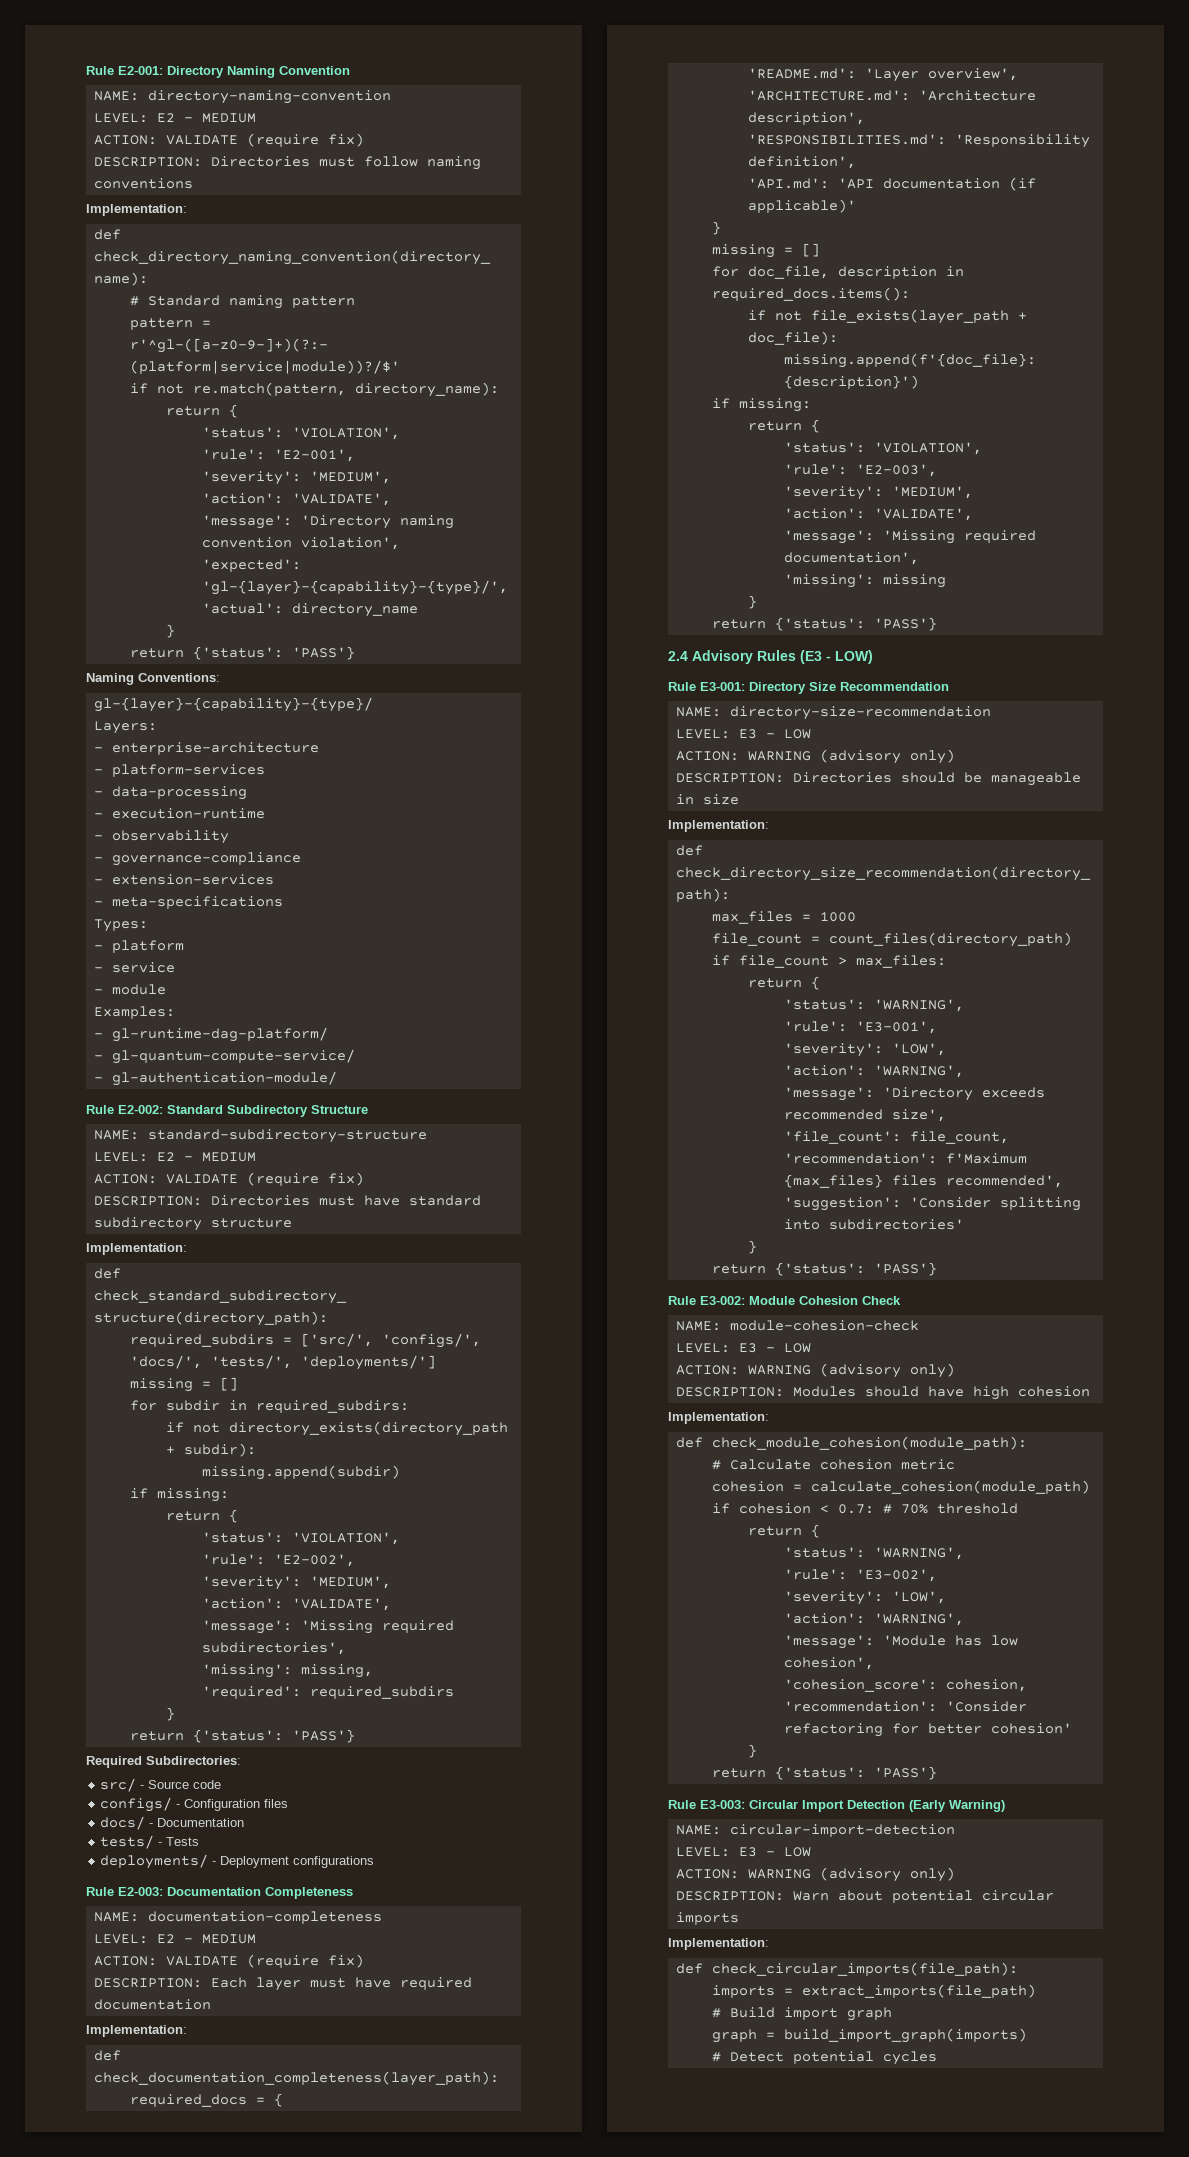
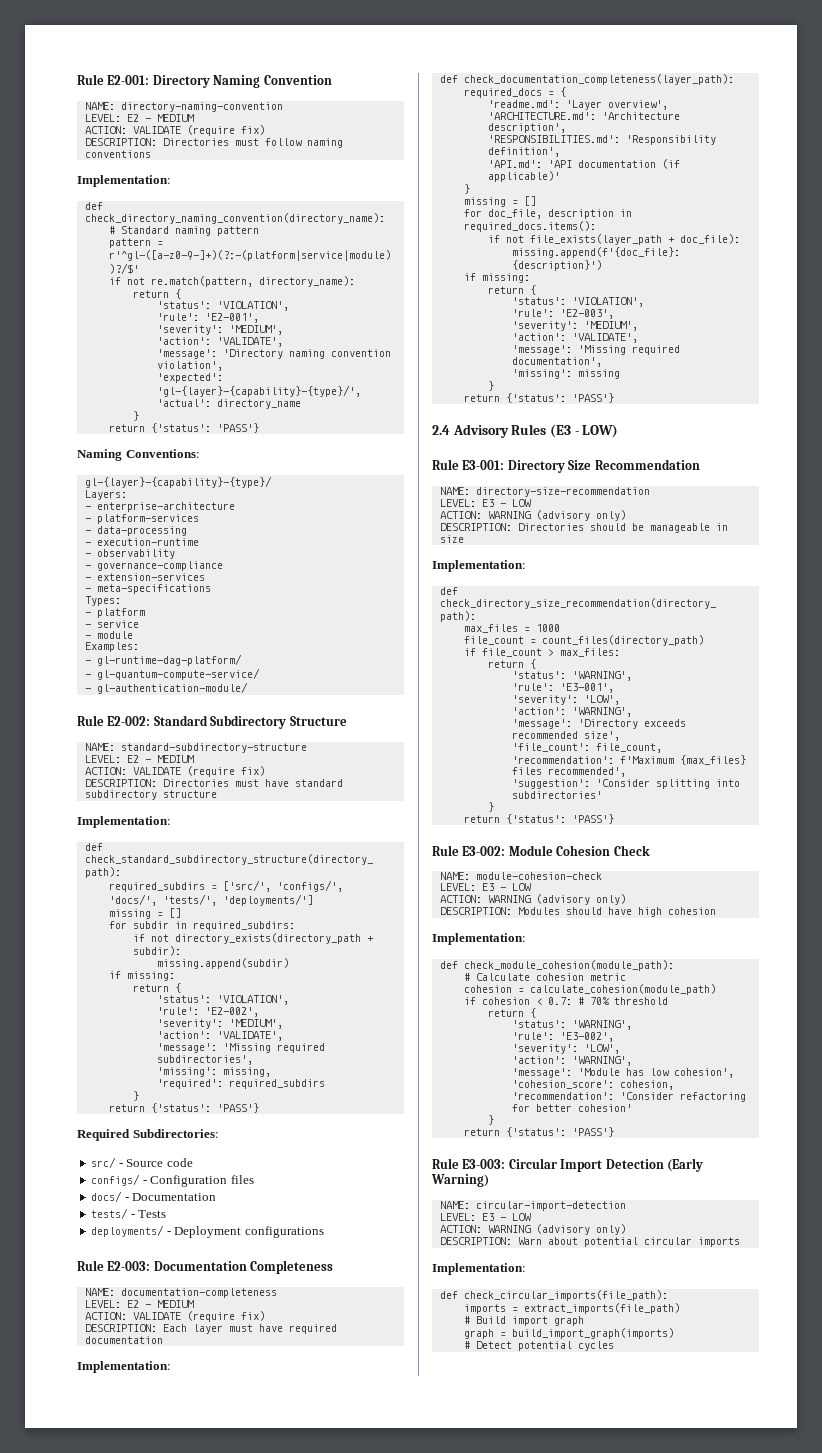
- 'README.md': 'Layer overview',
+ 'readme.md': 'Layer overview',

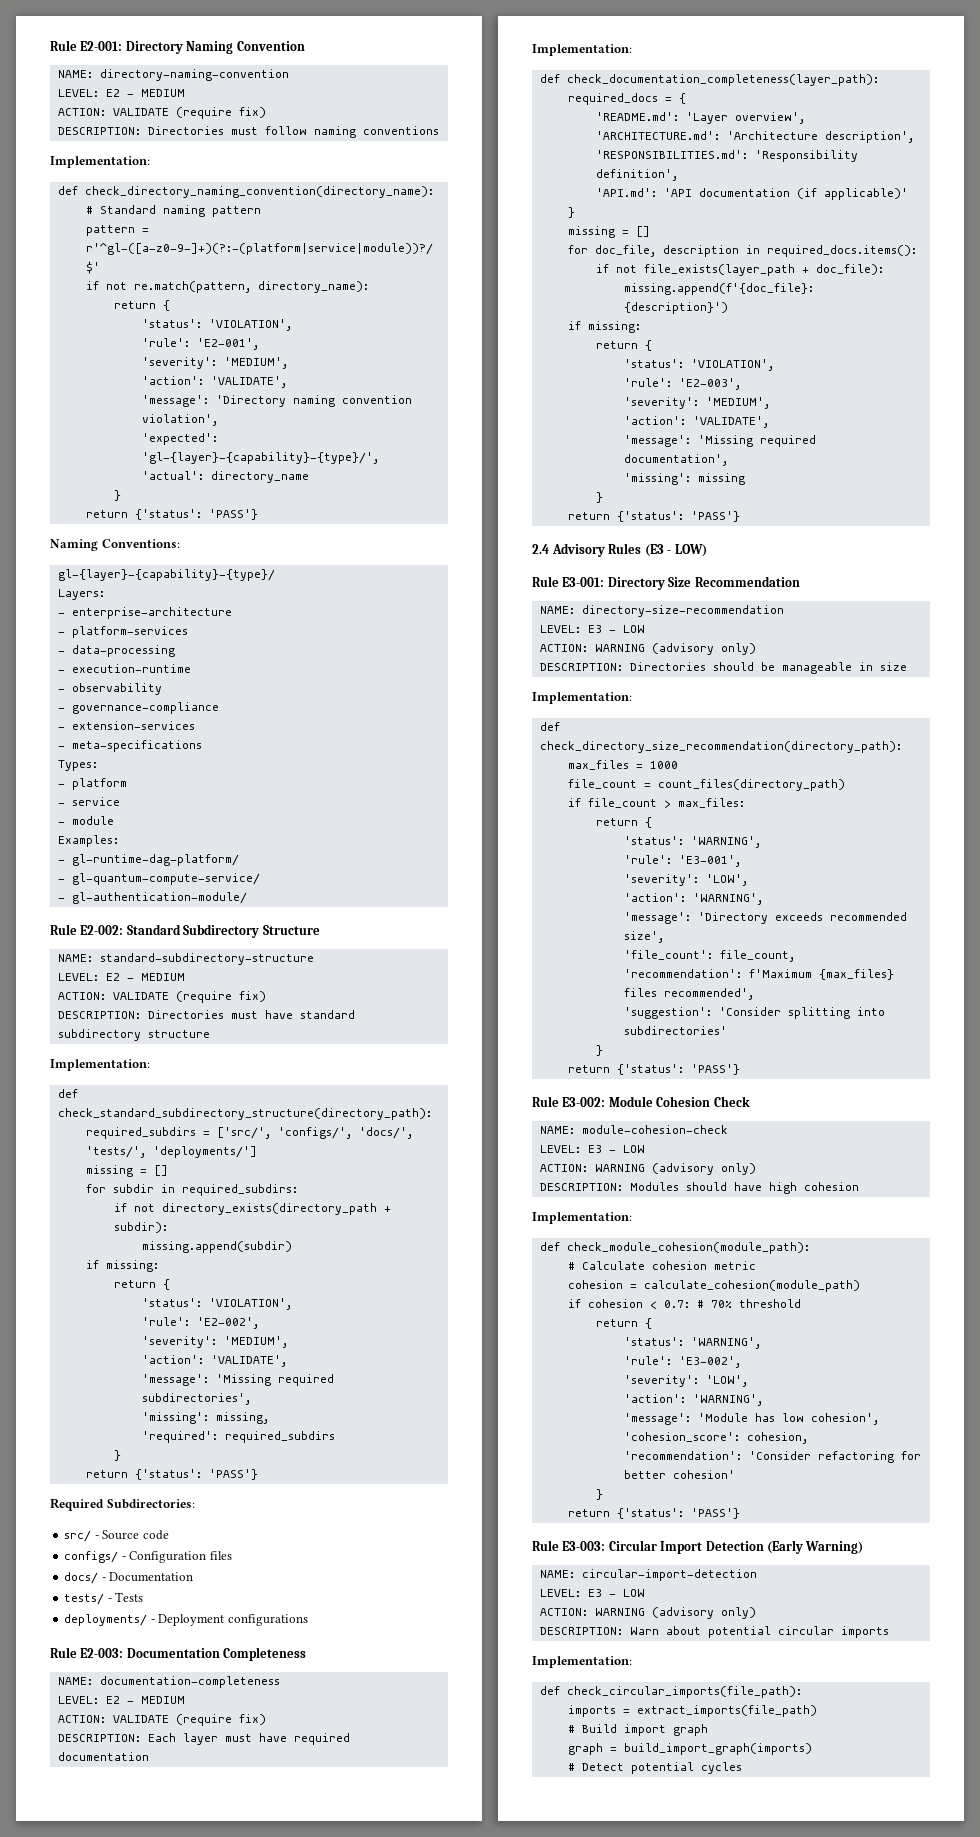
- 'readme.md': 'Layer overview',
+ 'README.md': 'Layer overview',

